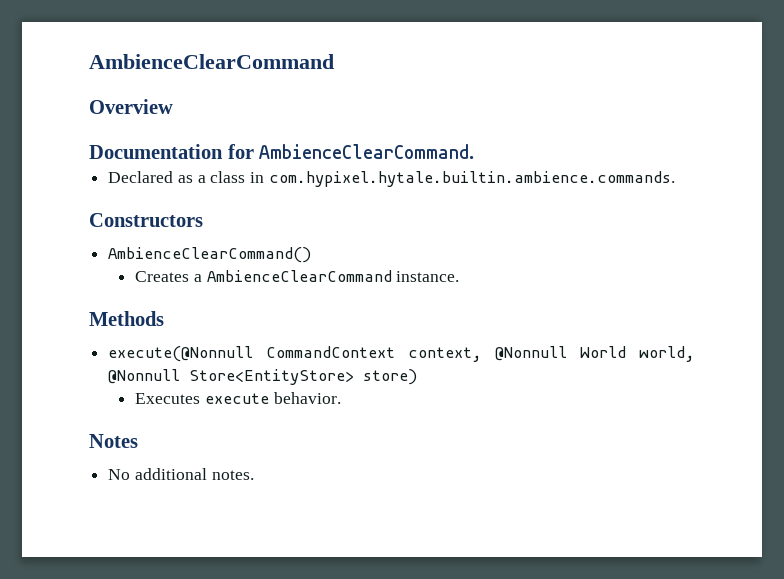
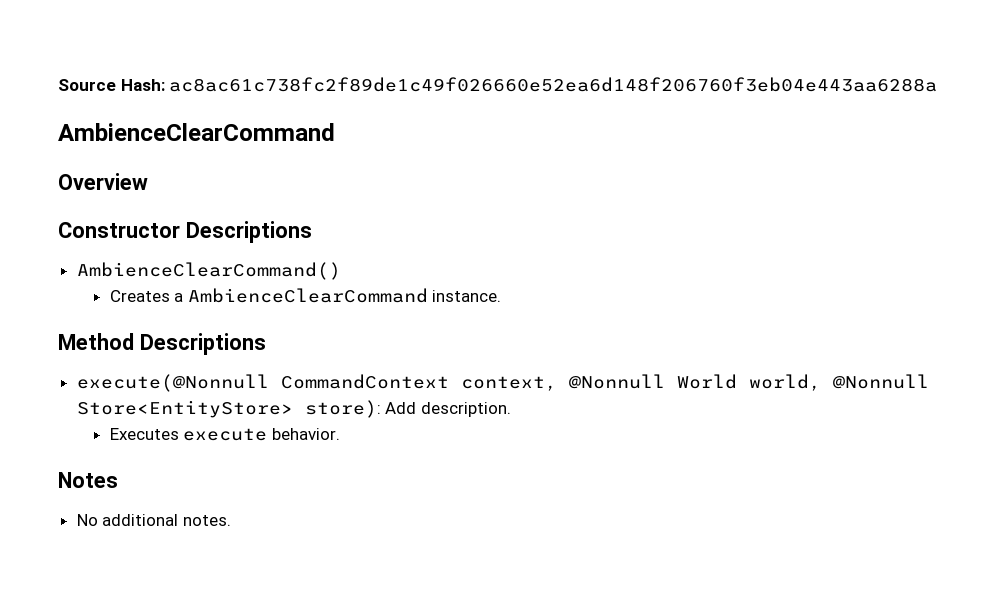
+ Source Hash: ac8ac61c738fc2f89de1c49f026660e52ea6d148f206760f3eb04e443aa6288a
- Documentation for AmbienceClearCommand.
- Declared as a class in com.hypixel.hytale.builtin.ambience.commands.
- Constructors
+ Constructor Descriptions
- Methods
+ Method Descriptions
- execute(@Nonnull CommandContext context, @Nonnull World world, @Nonnull Store<EntityStore> store)
+ execute(@Nonnull CommandContext context, @Nonnull World world, @Nonnull Store<EntityStore> store): Add description.

